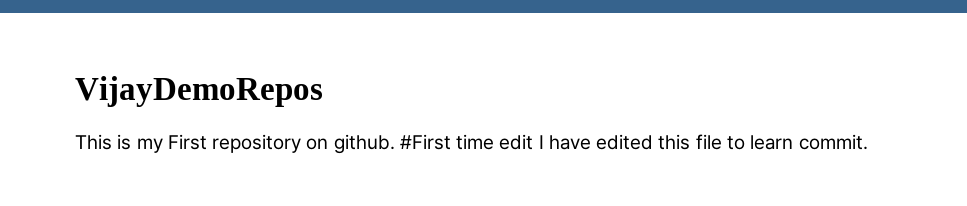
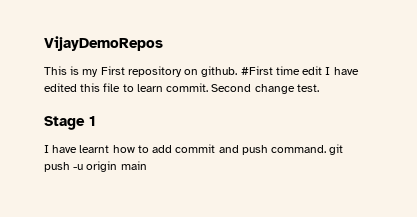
+ Second change test.
+ Stage 1
+ I have learnt how to add commit and push command. git push -u origin main

